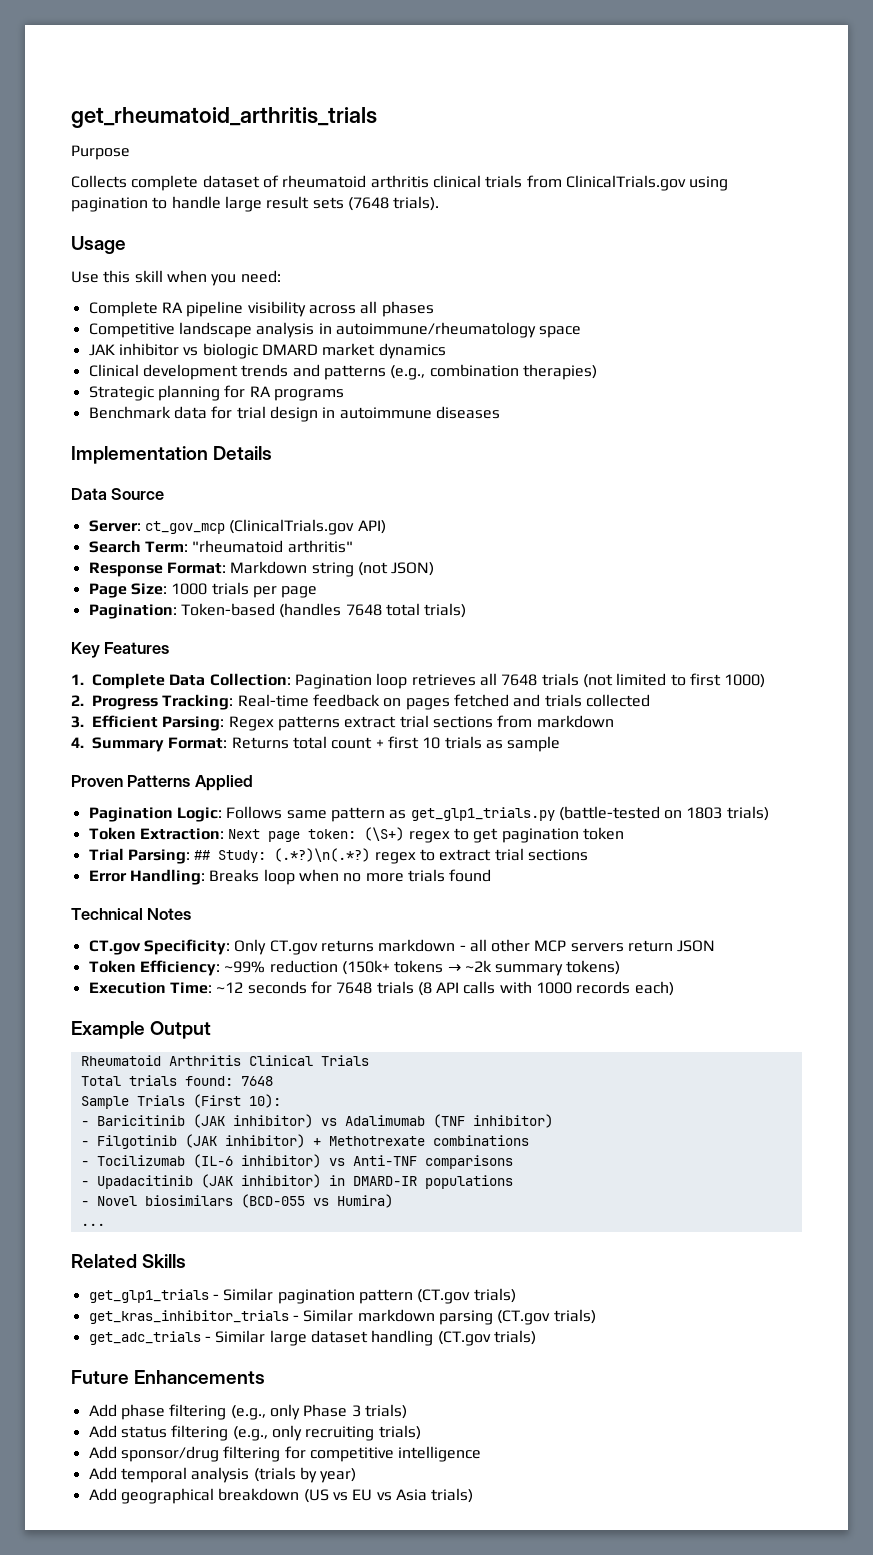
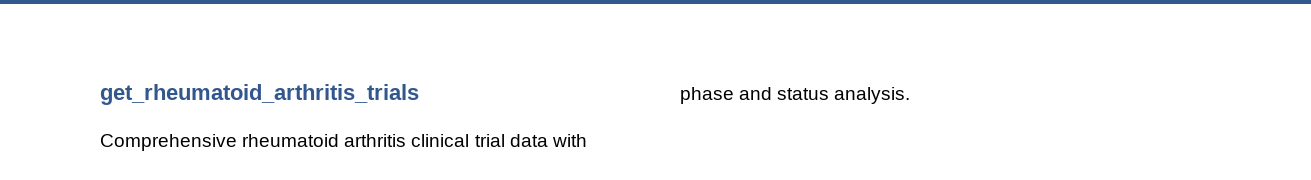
- Purpose
- Collects complete dataset of rheumatoid arthritis clinical trials from ClinicalTrials.gov using pagination to handle large result sets (7648 trials).
- Usage
- Use this skill when you need:
- Complete RA pipeline visibility across all phases
- Competitive landscape analysis in autoimmune/rheumatology space
- JAK inhibitor vs biologic DMARD market dynamics
- Clinical development trends and patterns (e.g., combination therapies)
- Strategic planning for RA programs
- Benchmark data for trial design in autoimmune diseases
- Implementation Details
- Data Source
- Server: ct_gov_mcp (ClinicalTrials.gov API)
- Search Term: "rheumatoid arthritis"
- Response Format: Markdown string (not JSON)
- Page Size: 1000 trials per page
- Pagination: Token-based (handles 7648 total trials)
- Key Features
- 1. Complete Data Collection: Pagination loop retrieves all 7648 trials (not limited to first 1000)
- 2. Progress Tracking: Real-time feedback on pages fetched and trials collected
- 3. Efficient Parsing: Regex patterns extract trial sections from markdown
- 4. Summary Format: Returns total count + first 10 trials as sample
- Proven Patterns Applied
- Pagination Logic: Follows same pattern as get_glp1_trials.py (battle-tested on 1803 trials)
- Token Extraction: Next page token: (\S+) regex to get pagination token
- Trial Parsing: ## Study: (.*?)\n(.*?) regex to extract trial sections
- Error Handling: Breaks loop when no more trials found
- Technical Notes
- CT.gov Specificity: Only CT.gov returns markdown - all other MCP servers return JSON
- Token Efficiency: ~99% reduction (150k+ tokens → ~2k summary tokens)
- Execution Time: ~12 seconds for 7648 trials (8 API calls with 1000 records each)
- Example Output
- Rheumatoid Arthritis Clinical Trials
- Total trials found: 7648
- Sample Trials (First 10):
- - Baricitinib (JAK inhibitor) vs Adalimumab (TNF inhibitor)
- - Filgotinib (JAK inhibitor) + Methotrexate combinations
- - Tocilizumab (IL-6 inhibitor) vs Anti-TNF comparisons
- - Upadacitinib (JAK inhibitor) in DMARD-IR populations
- - Novel biosimilars (BCD-055 vs Humira)
- ...
- Related Skills
- get_glp1_trials - Similar pagination pattern (CT.gov trials)
- get_kras_inhibitor_trials - Similar markdown parsing (CT.gov trials)
- get_adc_trials - Similar large dataset handling (CT.gov trials)
- Future Enhancements
- Add phase filtering (e.g., only Phase 3 trials)
- Add status filtering (e.g., only recruiting trials)
- Add sponsor/drug filtering for competitive intelligence
- Add temporal analysis (trials by year)
- Add geographical breakdown (US vs EU vs Asia trials)
+ Comprehensive rheumatoid arthritis clinical trial data with phase and status analysis.

